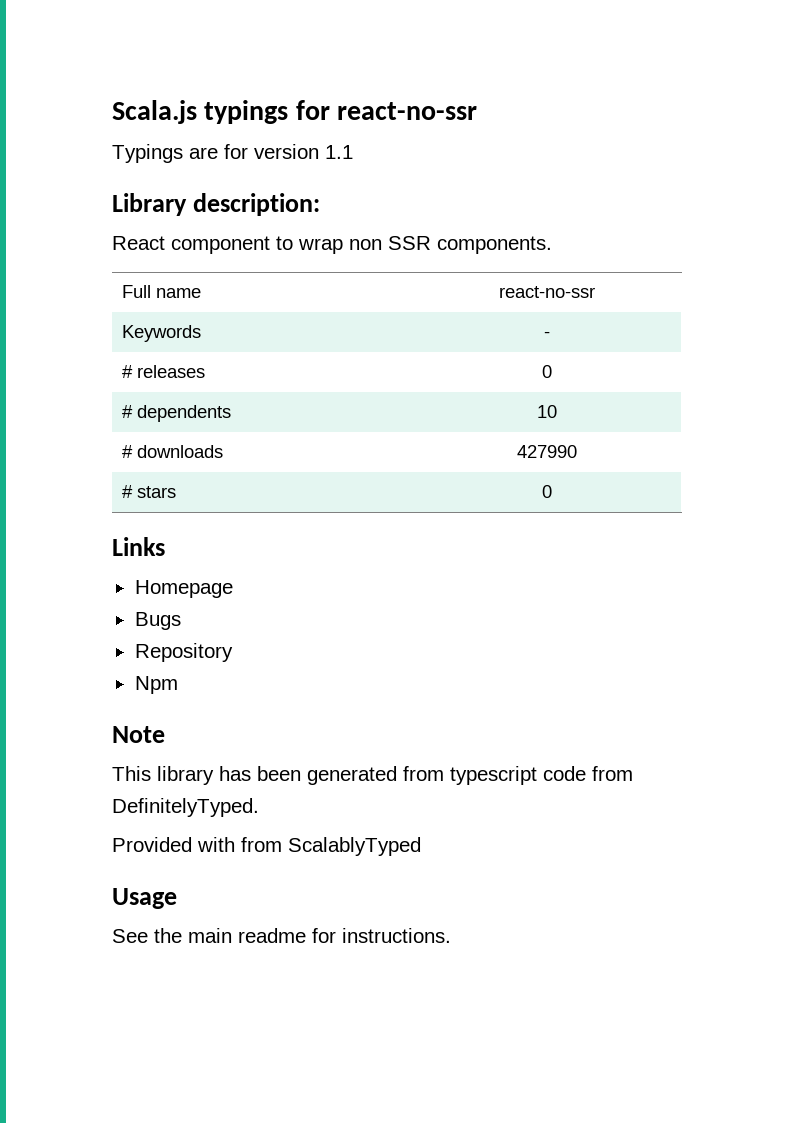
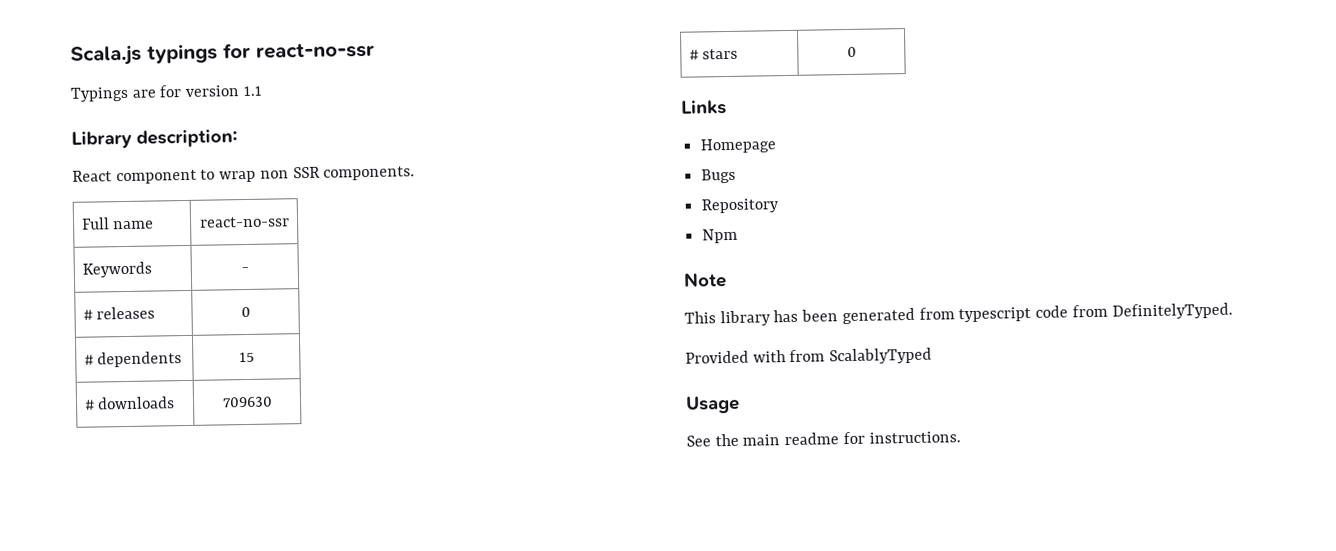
- # dependents | 10
+ # dependents | 15
- # downloads | 427990
+ # downloads | 709630

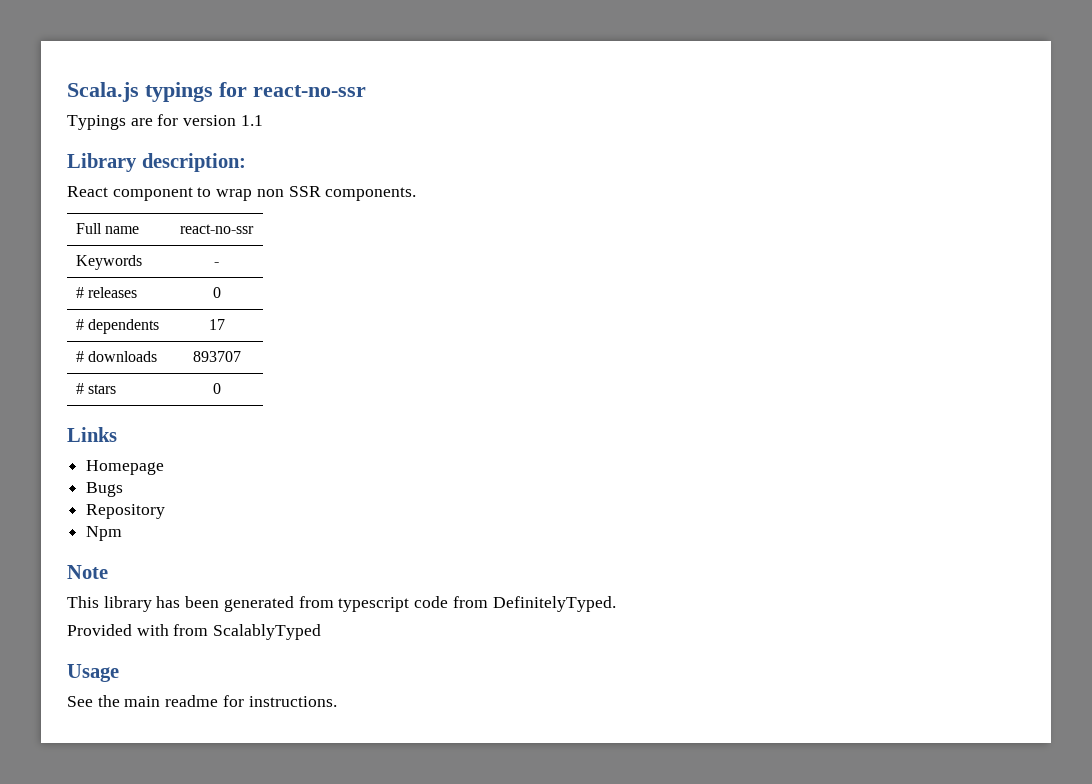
- # dependents | 15
+ # dependents | 17
- # downloads | 709630
+ # downloads | 893707

